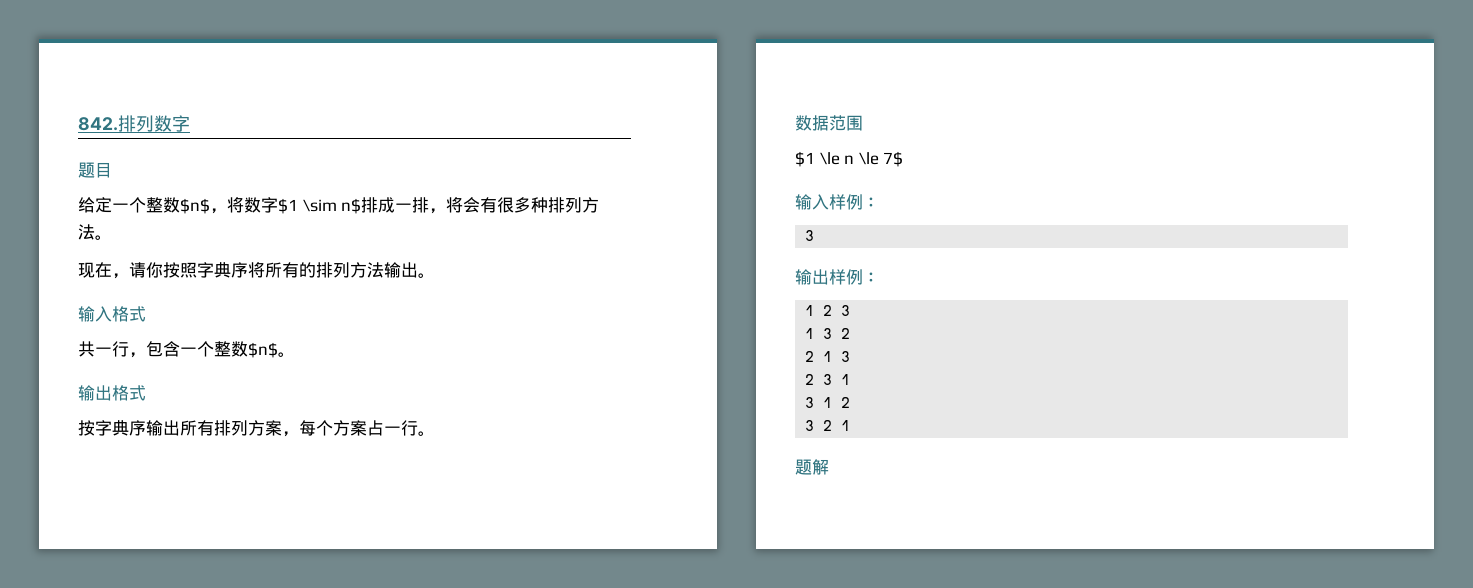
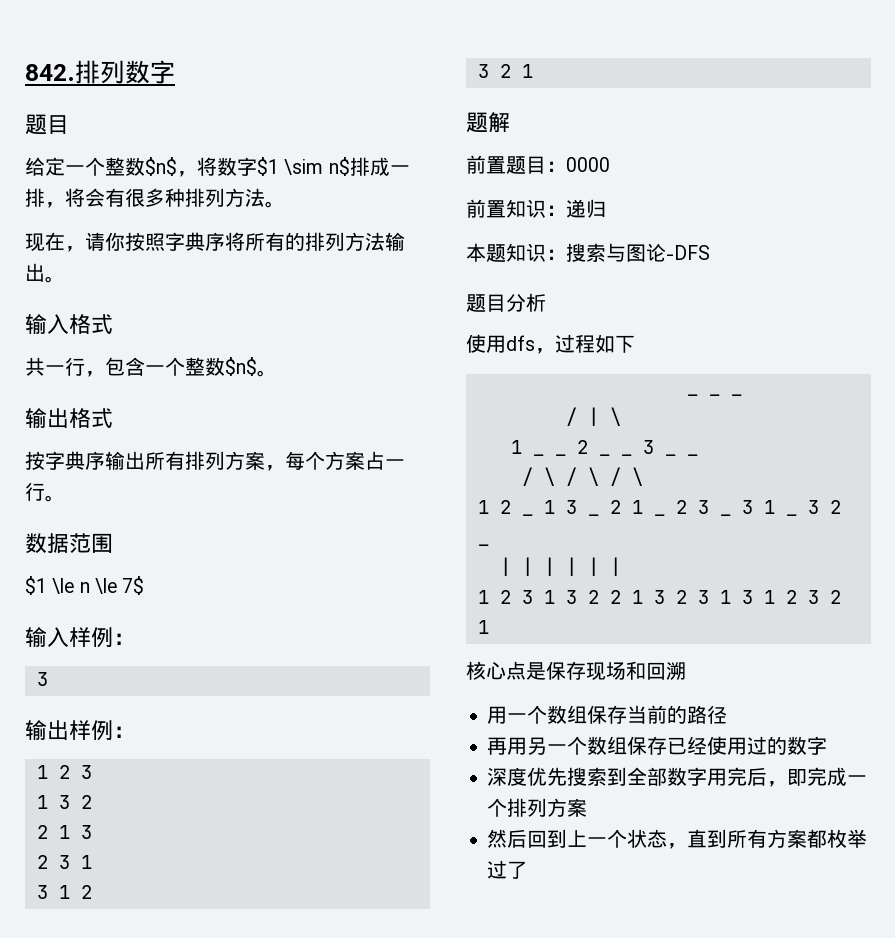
+ 前置题目：0000
+ 前置知识：递归
+ 本题知识：搜索与图论-DFS
+ 题目分析
+ 使用dfs，过程如下
+ _ _ _
+ / | \
+ 1 _ _ 2 _ _ 3 _ _
+ / \ / \ / \
+ 1 2 _ 1 3 _ 2 1 _ 2 3 _ 3 1 _ 3 2 _
+ | | | | | |
+ 1 2 3 1 3 2 2 1 3 2 3 1 3 1 2 3 2 1
+ 核心点是保存现场和回溯
+ 用一个数组保存当前的路径
+ 再用另一个数组保存已经使用过的数字
+ 深度优先搜索到全部数字用完后，即完成一个排列方案
+ 然后回到上一个状态，直到所有方案都枚举过了

